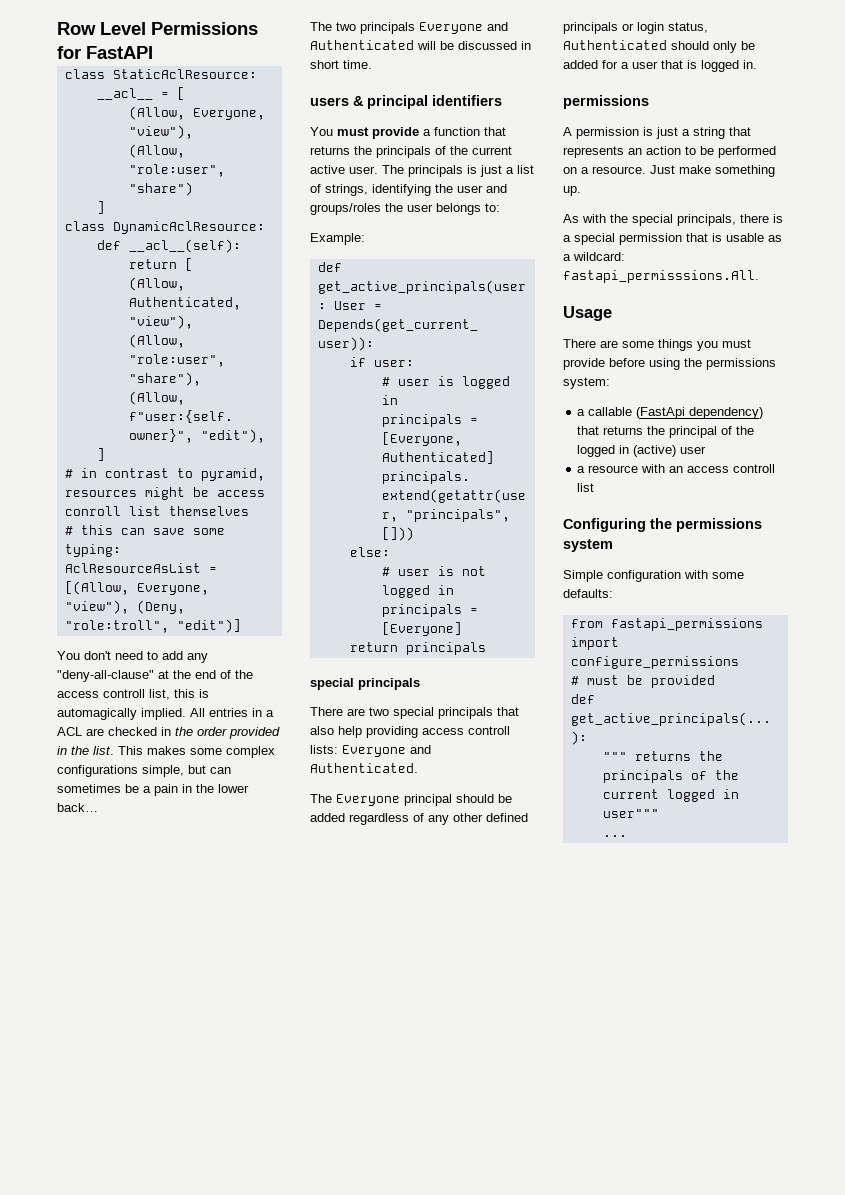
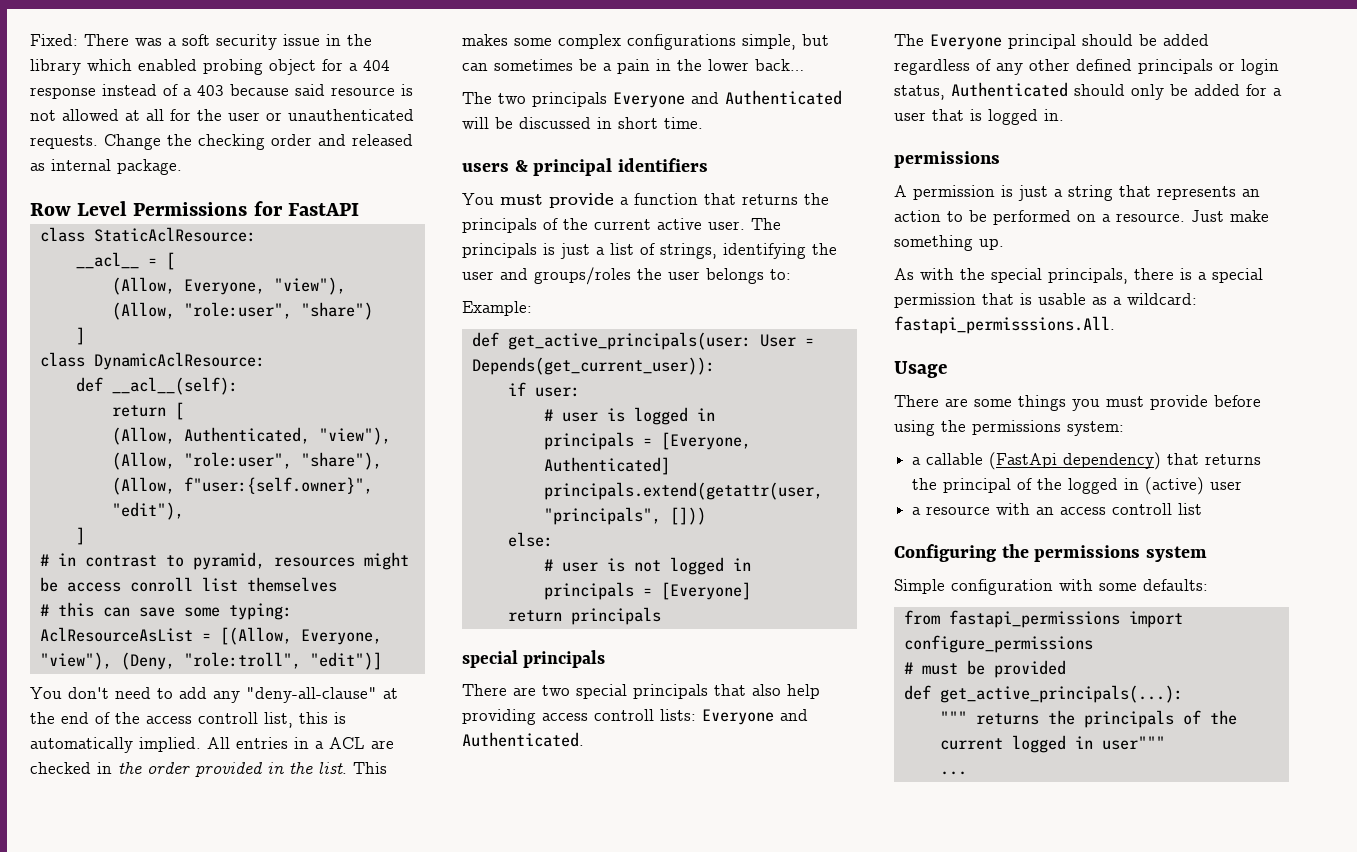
+ Fixed: There was a soft security issue in the library which enabled probing object for a 404 response instead of a 403 because said resource is not allowed at all for the user or unauthenticated requests. Change the checking order and released as internal package.
- You don't need to add any "deny-all-clause" at the end of the access controll list, this is automagically implied.
+ You don't need to add any "deny-all-clause" at the end of the access controll list, this is automatically implied.

